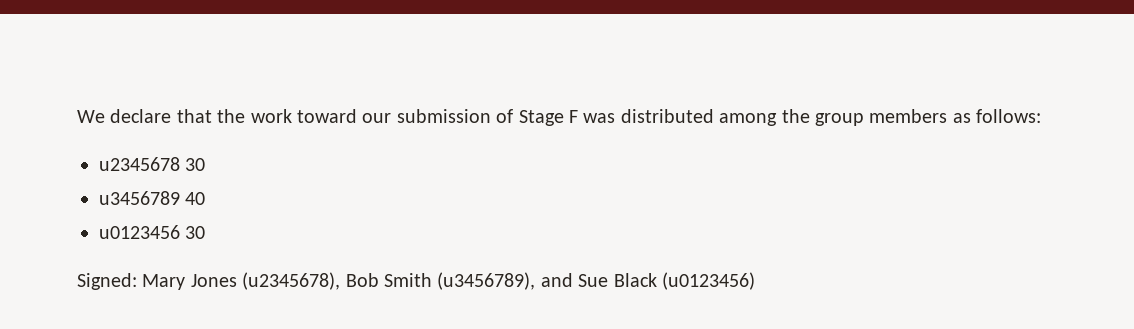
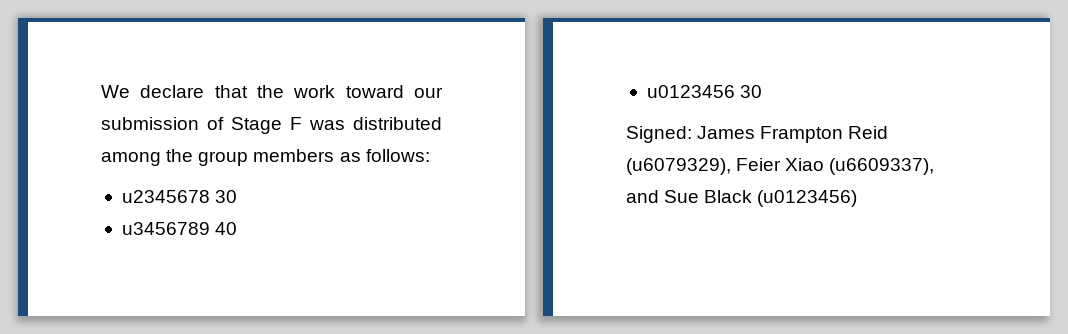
- Signed: Mary Jones (u2345678), Bob Smith (u3456789), and Sue Black (u0123456)
+ Signed: James Frampton Reid (u6079329), Feier Xiao (u6609337), and Sue Black (u0123456)

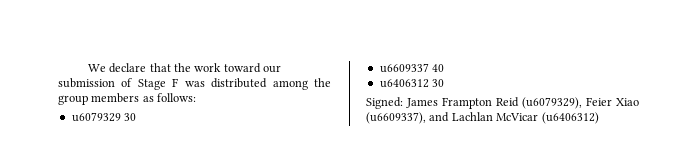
- u2345678 30
- u3456789 40
+ u6079329 30
+ u6609337 40
- u0123456 30
+ u6406312 30
- Signed: James Frampton Reid (u6079329), Feier Xiao (u6609337), and Sue Black (u0123456)
+ Signed: James Frampton Reid (u6079329), Feier Xiao (u6609337), and Lachlan McVicar (u6406312)

